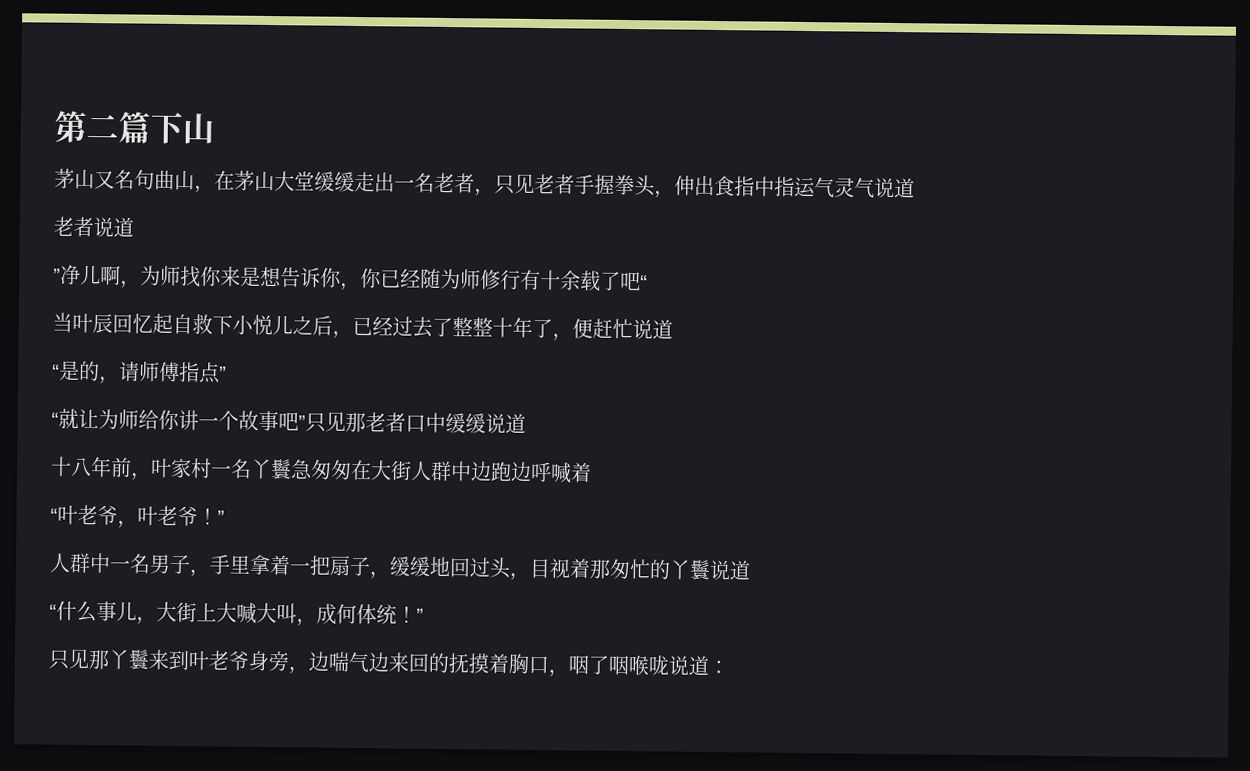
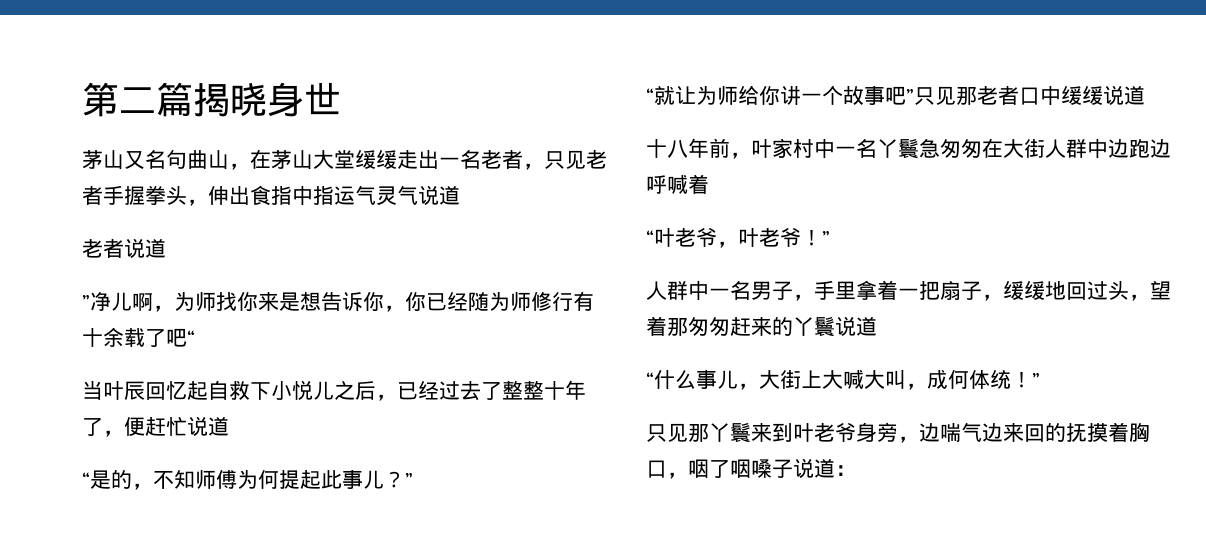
- 第二篇下山
+ 第二篇揭晓身世
- “是的，请师傅指点”
+ “是的，不知师傅为何提起此事儿？”
- 十八年前，叶家村一名丫鬟急匆匆在大街人群中边跑边呼喊着
+ 十八年前，叶家村中一名丫鬟急匆匆在大街人群中边跑边呼喊着
- 人群中一名男子，手里拿着一把扇子，缓缓地回过头，目视着那匆忙的丫鬟说道
+ 人群中一名男子，手里拿着一把扇子，缓缓地回过头，望着那匆匆赶来的丫鬟说道
- 只见那丫鬟来到叶老爷身旁，边喘气边来回的抚摸着胸口，咽了咽喉咙说道：
+ 只见那丫鬟来到叶老爷身旁，边喘气边来回的抚摸着胸口，咽了咽嗓子说道：

